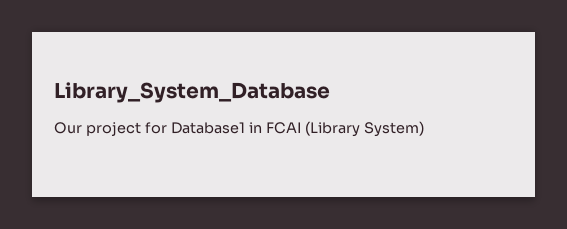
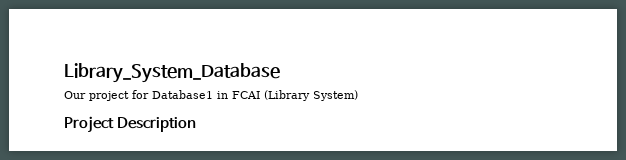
+ Project Description

